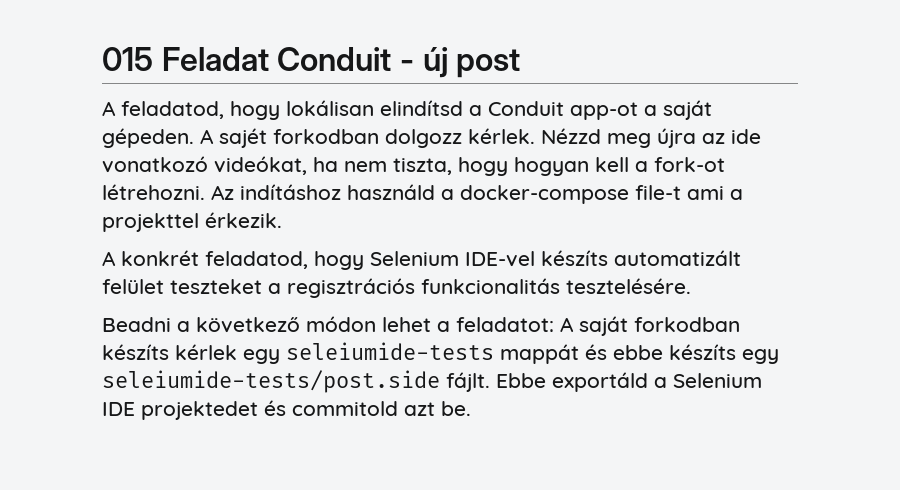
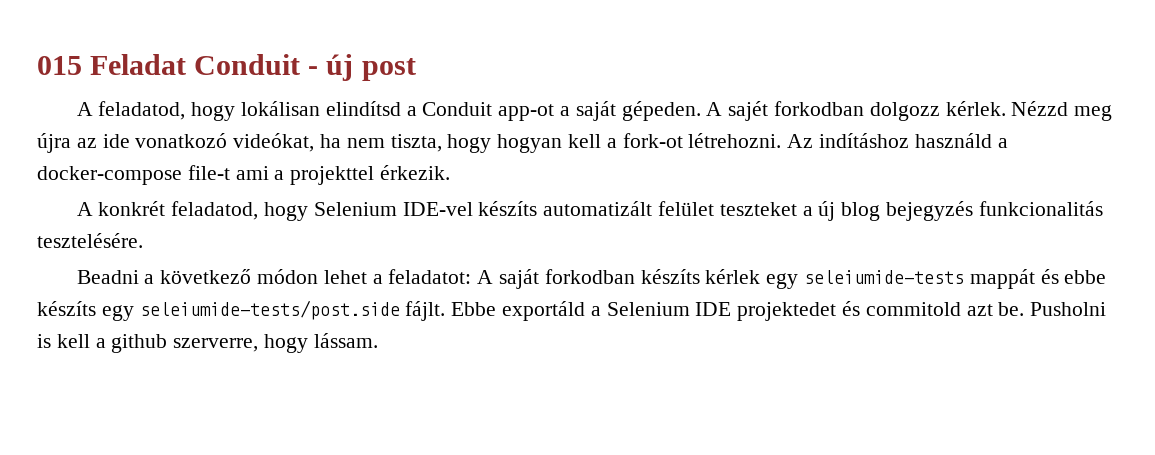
- A konkrét feladatod, hogy Selenium IDE-vel készíts automatizált felület teszteket a regisztrációs funkcionalitás tesztelésére.
+ A konkrét feladatod, hogy Selenium IDE-vel készíts automatizált felület teszteket a új blog bejegyzés funkcionalitás tesztelésére.
+ Pusholni is kell a github szerverre, hogy lássam.

